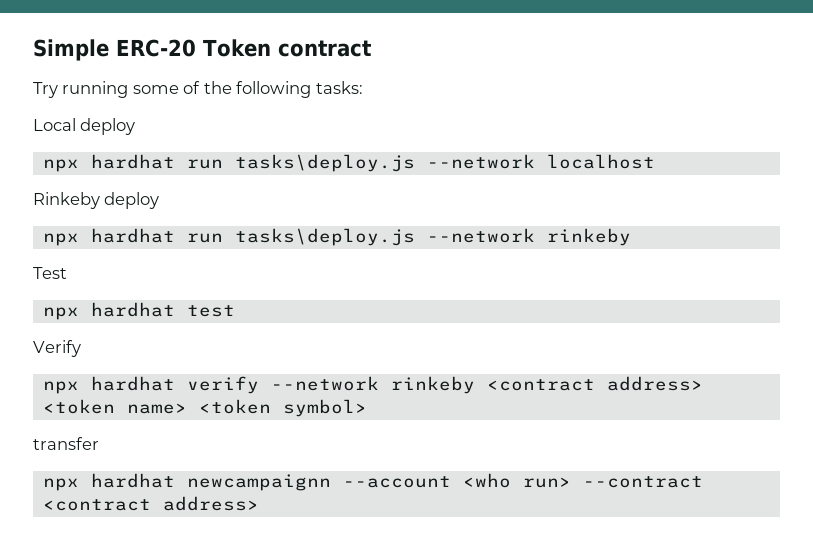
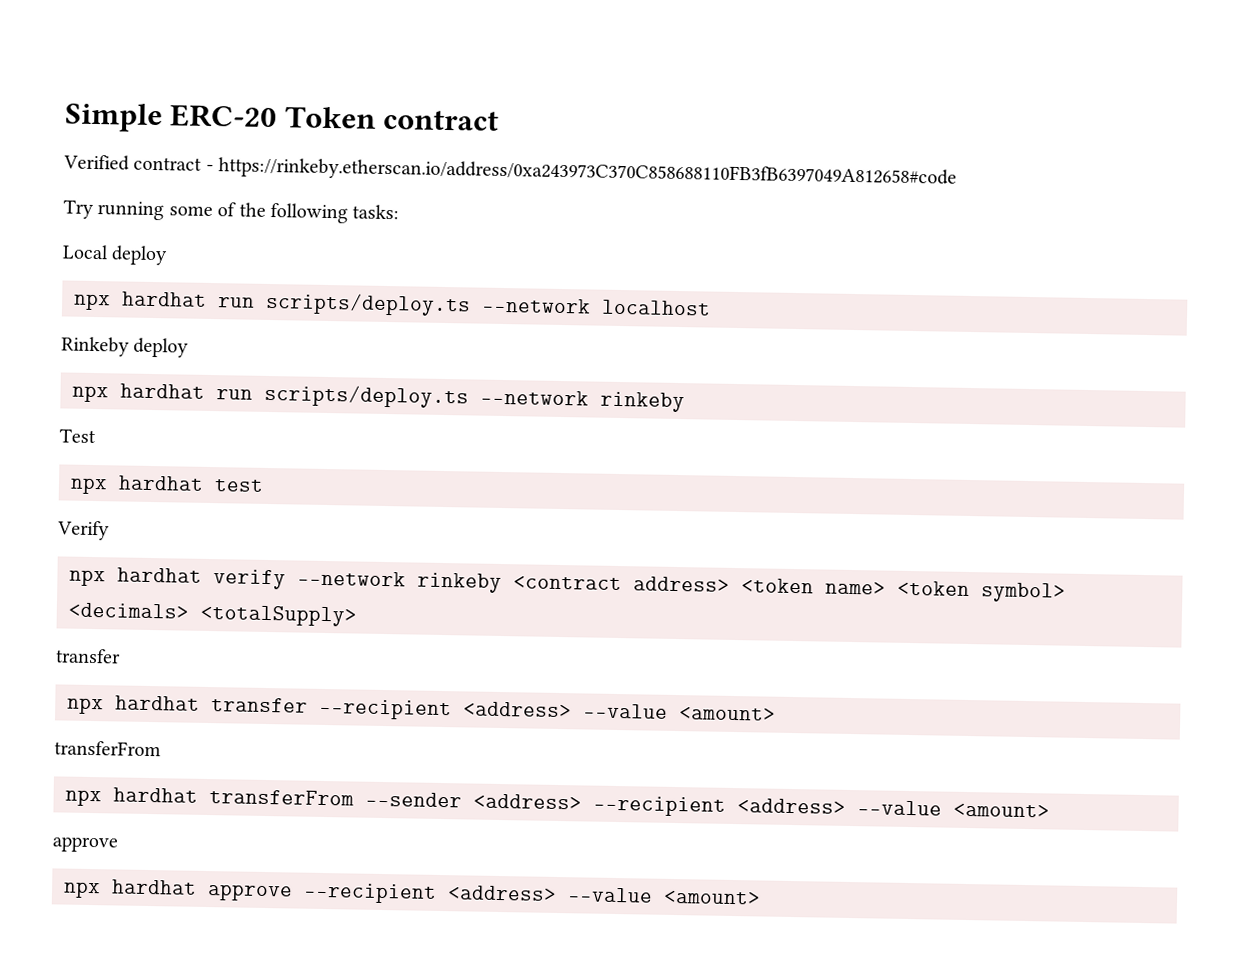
+ Verified contract - https://rinkeby.etherscan.io/address/0xa243973C370C858688110FB3fB6397049A812658#code
- npx hardhat run tasks\deploy.js --network localhost
+ npx hardhat run scripts/deploy.ts --network localhost
- npx hardhat run tasks\deploy.js --network rinkeby
+ npx hardhat run scripts/deploy.ts --network rinkeby
- npx hardhat verify --network rinkeby <contract address> <token name> <token symbol>
+ npx hardhat verify --network rinkeby <contract address> <token name> <token symbol> <decimals> <totalSupply>
- npx hardhat newcampaignn --account <who run> --contract <contract address>
+ npx hardhat transfer --recipient <address> --value <amount>
+ transferFrom
+ npx hardhat transferFrom --sender <address> --recipient <address> --value <amount>
+ approve
+ npx hardhat approve --recipient <address> --value <amount>

